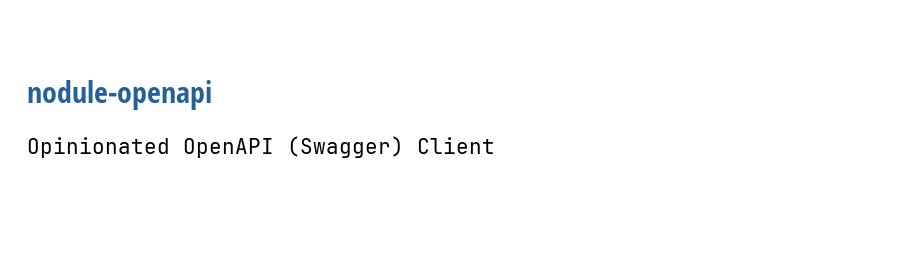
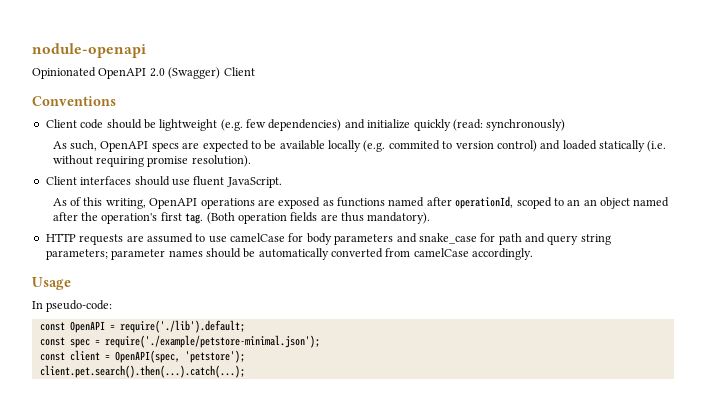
- Opinionated OpenAPI (Swagger) Client
+ Opinionated OpenAPI 2.0 (Swagger) Client
+ Conventions
+ Client code should be lightweight (e.g. few dependencies) and initialize quickly (read: synchronously)
+ As such, OpenAPI specs are expected to be available locally (e.g. commited to version control) and loaded statically (i.e. without requiring promise resolution).
+ Client interfaces should use fluent JavaScript.
+ As of this writing, OpenAPI operations are exposed as functions named after operationId, scoped to an an object named after the operation's first tag. (Both operation fields are thus mandatory).
+ HTTP requests are assumed to use camelCase for body parameters and snake_case for path and query string parameters; parameter names should be automatically converted from camelCase accordingly.
+ Usage
+ In pseudo-code:
+ const OpenAPI = require('./lib').default;
+ const spec = require('./example/petstore-minimal.json');
+ const client = OpenAPI(spec, 'petstore');
+ client.pet.search().then(...).catch(...);

